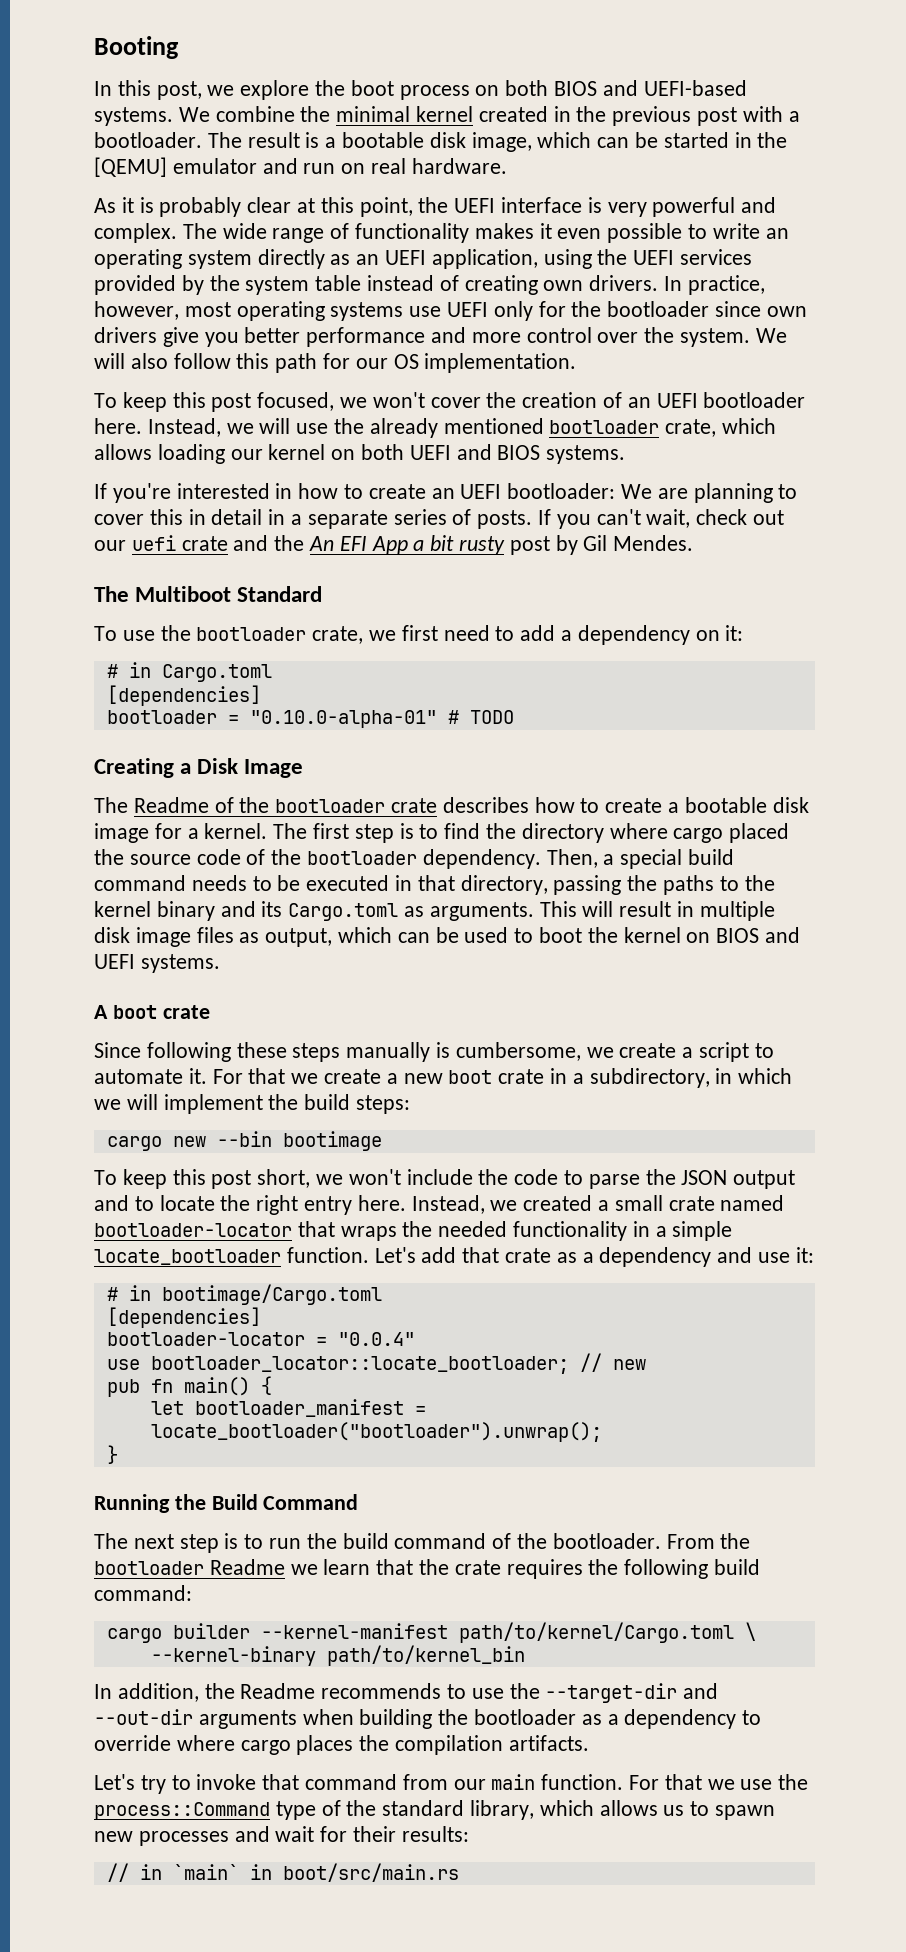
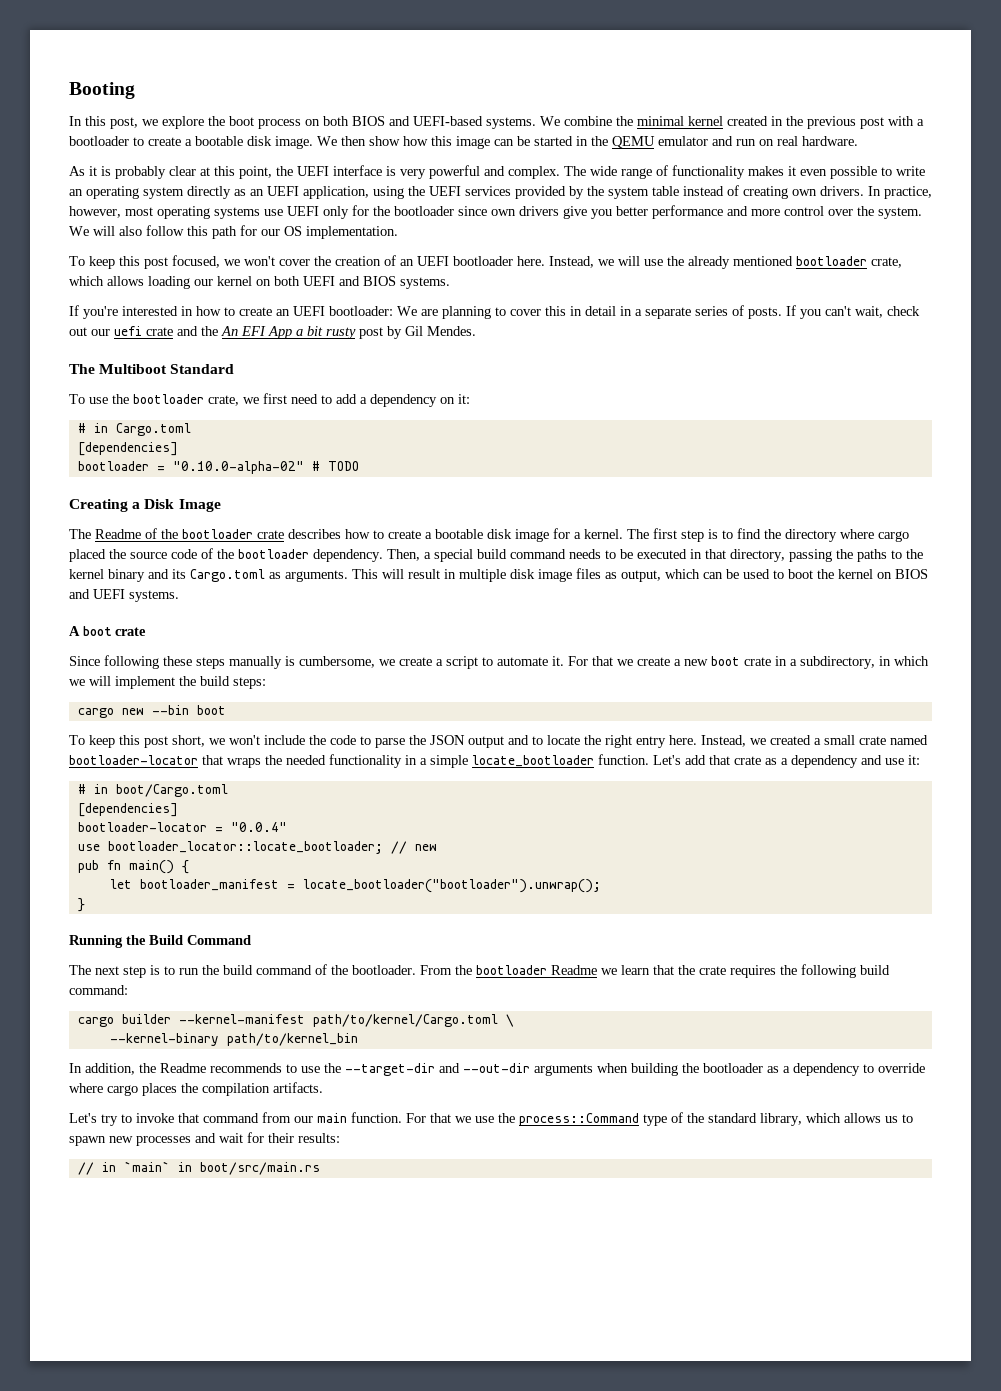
- We combine the minimal kernel created in the previous post with a bootloader. The result is a bootable disk image, which can be started in the [QEMU] emulator and run on real hardware.
+ We combine the minimal kernel created in the previous post with a bootloader to create a bootable disk image. We then show how this image can be started in the QEMU emulator and run on real hardware.
- bootloader = "0.10.0-alpha-01" # TODO
+ bootloader = "0.10.0-alpha-02" # TODO
- cargo new --bin bootimage
+ cargo new --bin boot
- # in bootimage/Cargo.toml
+ # in boot/Cargo.toml

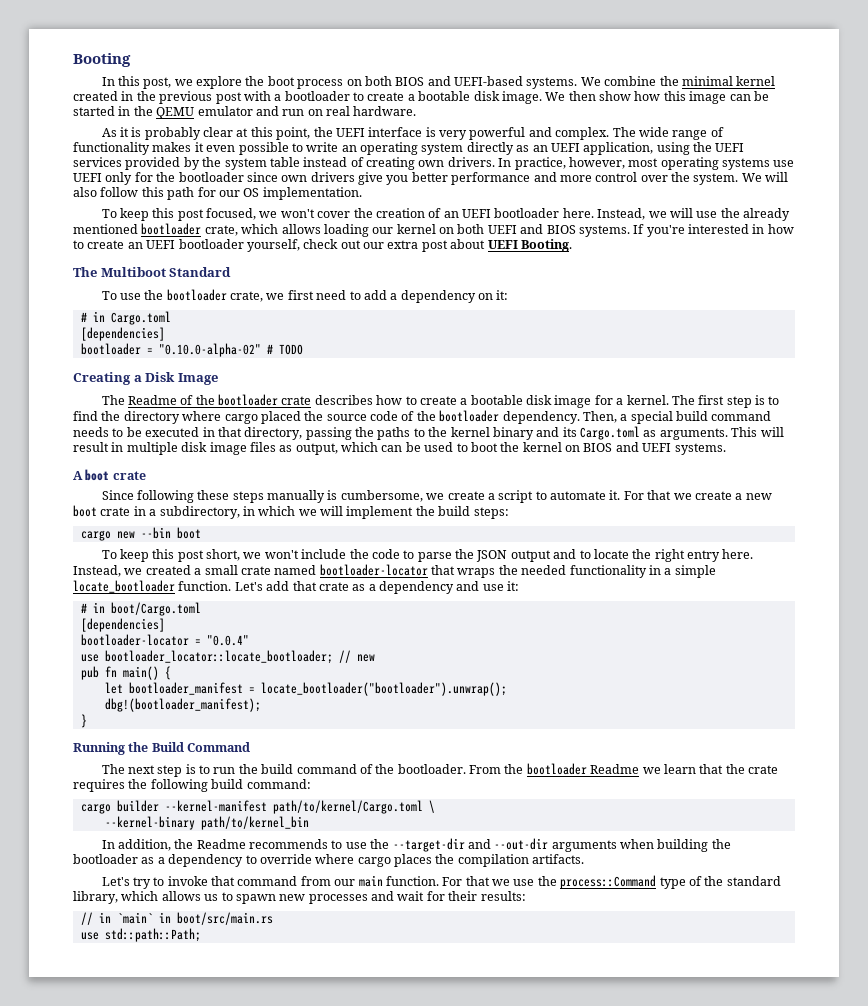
- Instead, we will use the already mentioned bootloader crate, which allows loading our kernel on both UEFI and BIOS systems.
- If you're interested in how to create an UEFI bootloader: We are planning to cover this in detail in a separate series of posts. If you can't wait, check out our uefi crate and the An EFI App a bit rusty post by Gil Mendes.
+ Instead, we will use the already mentioned bootloader crate, which allows loading our kernel on both UEFI and BIOS systems. If you're interested in how to create an UEFI bootloader yourself, check out our extra post about UEFI Booting.
+ dbg!(bootloader_manifest);
+ use std::path::Path;

